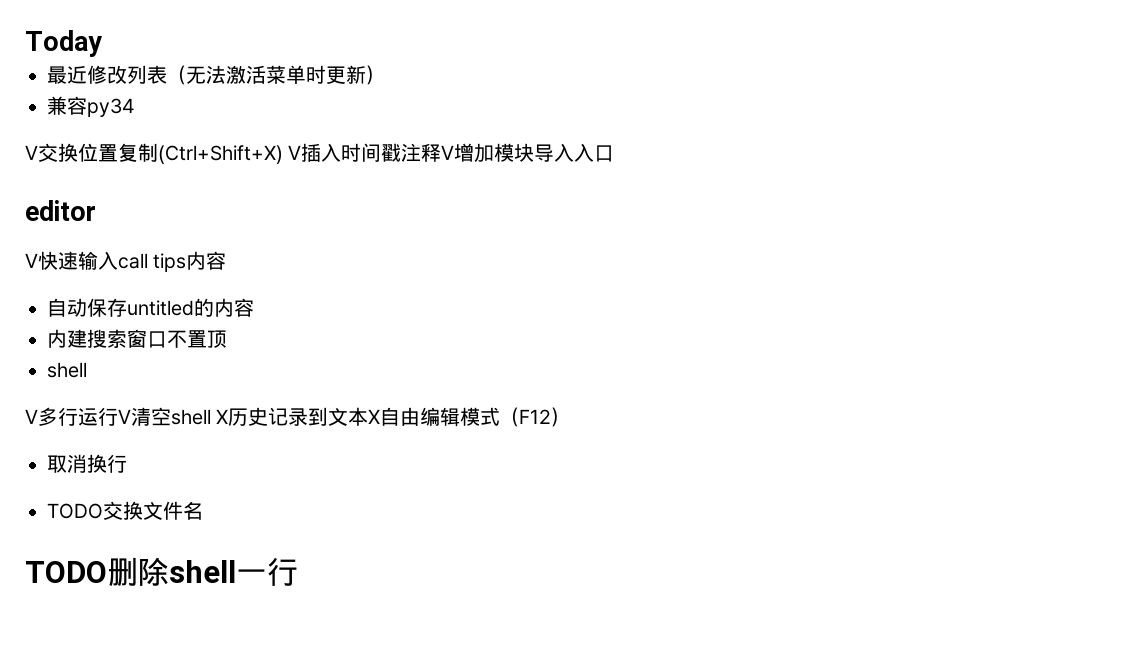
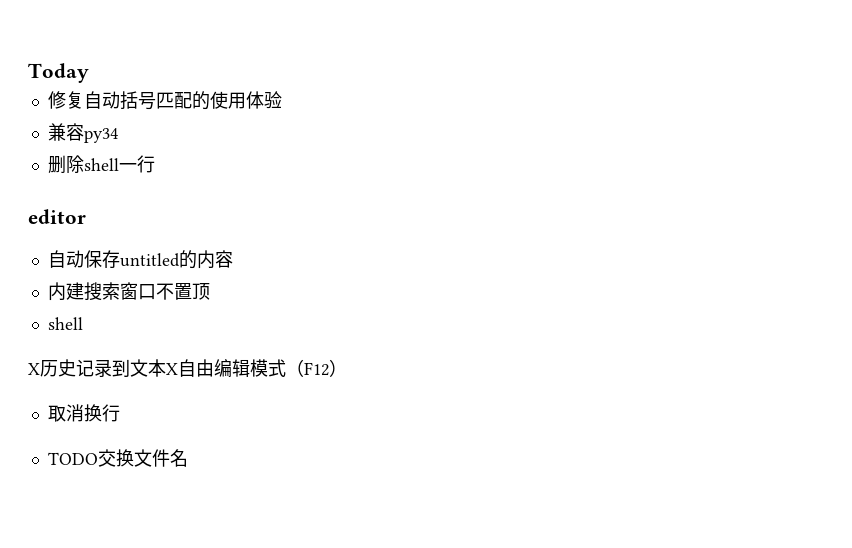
- 最近修改列表（无法激活菜单时更新）
+ 修复自动括号匹配的使用体验
  兼容py34
- V交换位置复制(Ctrl+Shift+X) V插入时间戳注释V增加模块导入入口
+ 删除shell一行
  editor
- V快速输入call tips内容
- V多行运行V清空shell X历史记录到文本X自由编辑模式（F12）
+ X历史记录到文本X自由编辑模式（F12）
- TODO删除shell一行

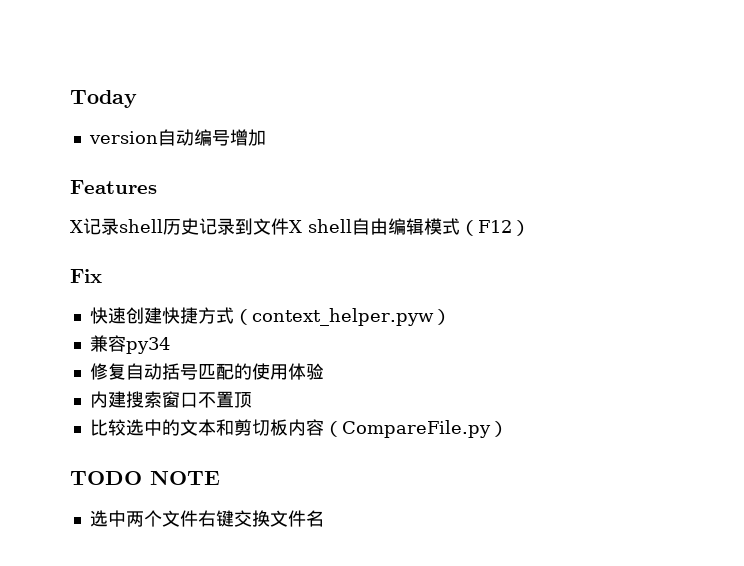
+ version自动编号增加
+ Features
+ X记录shell历史记录到文件X shell自由编辑模式（F12）
+ Fix
+ 快速创建快捷方式（context_helper.pyw）
+ 兼容py34
- 兼容py34
- 删除shell一行
- editor
- 自动保存untitled的内容
  内建搜索窗口不置顶
- shell
- X历史记录到文本X自由编辑模式（F12）
- 取消换行
- TODO交换文件名
+ 比较选中的文本和剪切板内容（CompareFile.py）
+ TODO NOTE
+ 选中两个文件右键交换文件名

